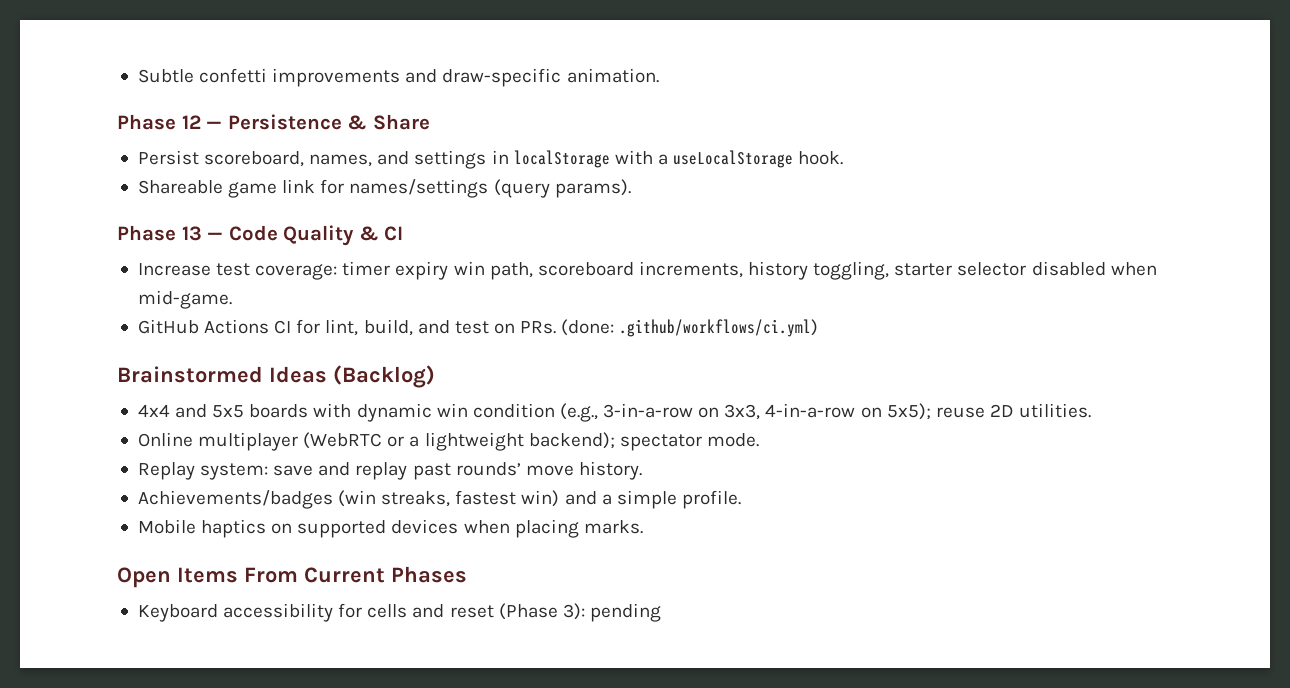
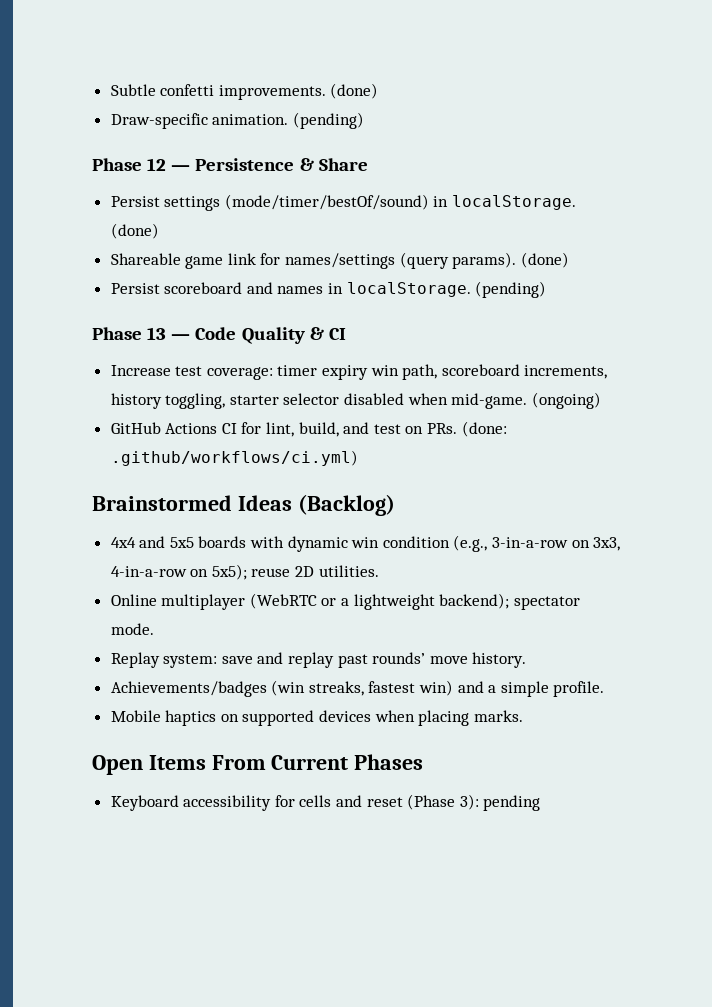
- Subtle confetti improvements and draw-specific animation.
+ Subtle confetti improvements. (done)
+ Draw-specific animation. (pending)
- Persist scoreboard, names, and settings in localStorage with a useLocalStorage hook.
+ Persist settings (mode/timer/bestOf/sound) in localStorage. (done)
- Shareable game link for names/settings (query params).
+ Shareable game link for names/settings (query params). (done)
+ Persist scoreboard and names in localStorage. (pending)
+ (ongoing)

